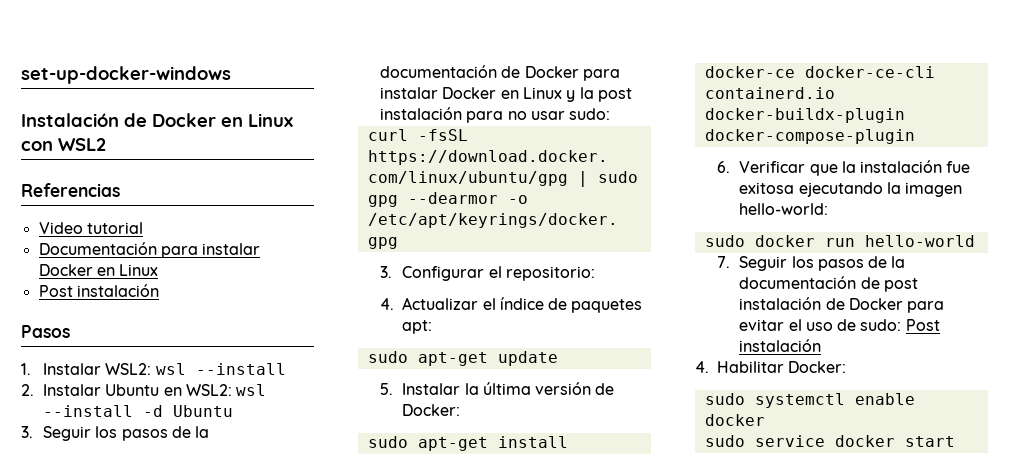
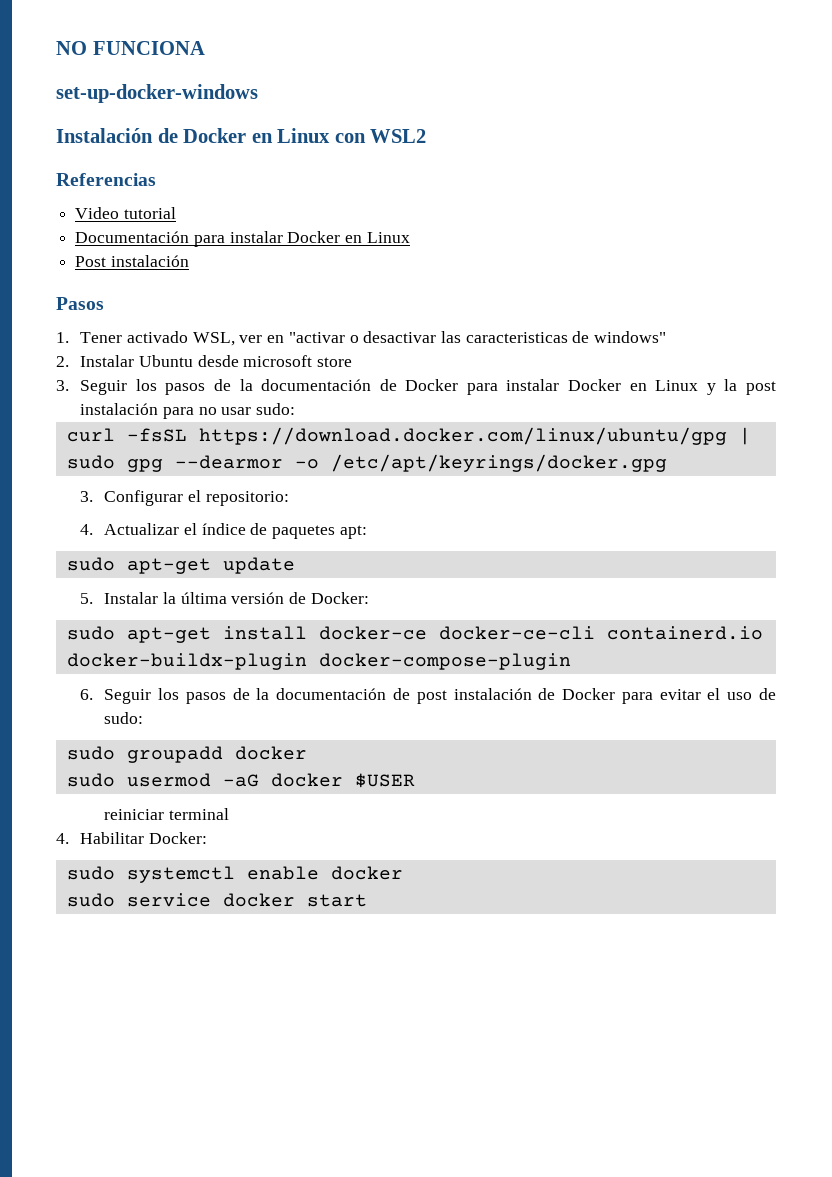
+ NO FUNCIONA
- 1. Instalar WSL2: wsl --install
- 2. Instalar Ubuntu en WSL2: wsl --install -d Ubuntu
+ 1. Tener activado WSL, ver en "activar o desactivar las caracteristicas de windows"
+ 2. Instalar Ubuntu desde microsoft store
- 6. Verificar que la instalación fue exitosa ejecutando la imagen hello-world:
- sudo docker run hello-world
- 7. Seguir los pasos de la documentación de post instalación de Docker para evitar el uso de sudo: Post instalación
+ 6. Seguir los pasos de la documentación de post instalación de Docker para evitar el uso de sudo:
+ sudo groupadd docker
+ sudo usermod -aG docker $USER
+ reiniciar terminal

